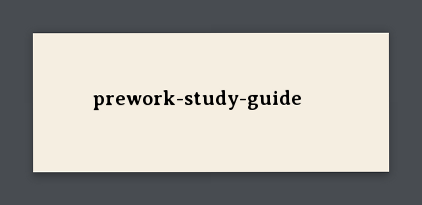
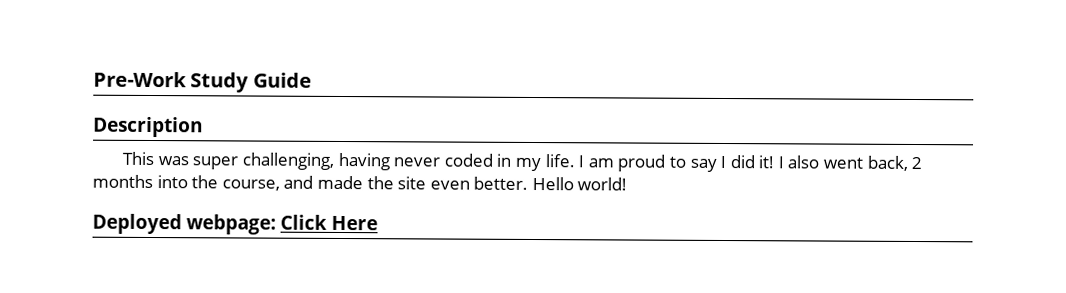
- prework-study-guide
+ Pre-Work Study Guide
+ Description
+ This was super challenging, having never coded in my life. I am proud to say I did it! I also went back, 2 months into the course, and made the site even better. Hello world!
+ Deployed webpage: Click Here

